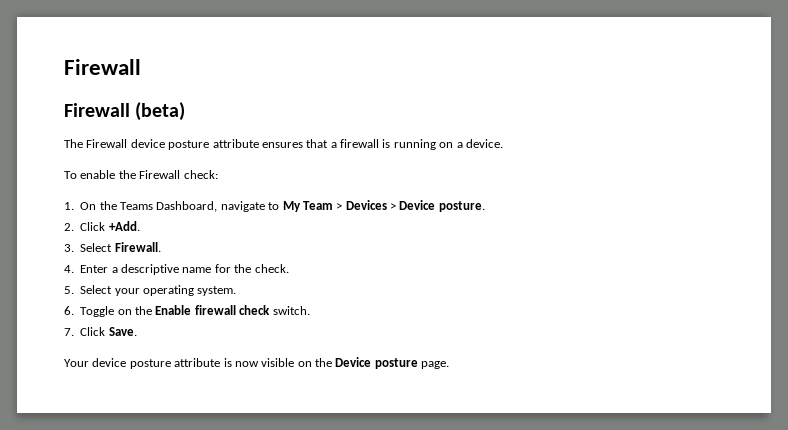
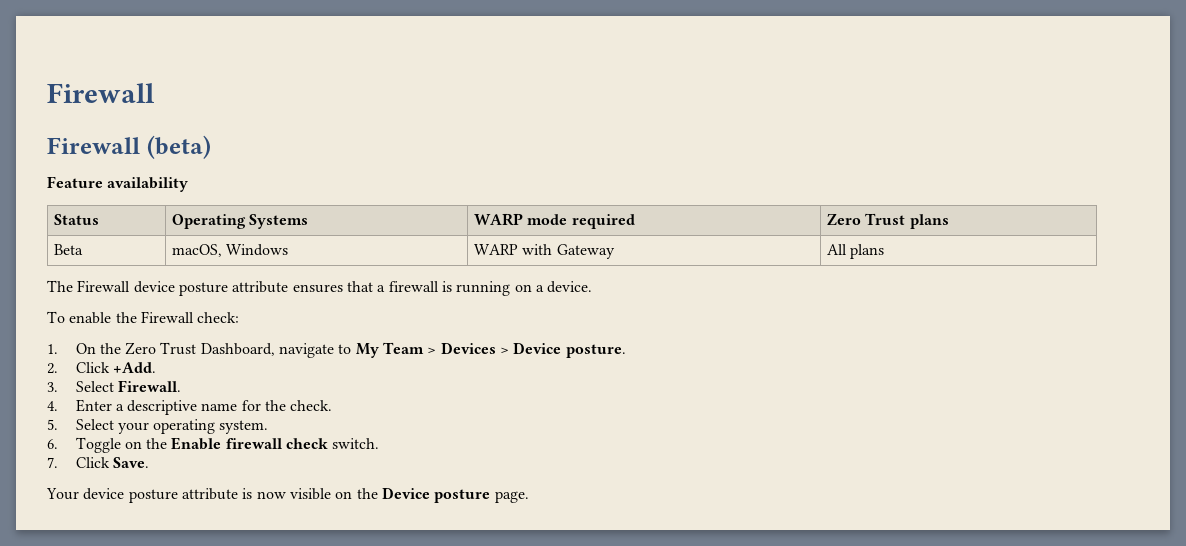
+ Feature availability
+ Status | Operating Systems | WARP mode required | Zero Trust plans
+ Beta | macOS, Windows | WARP with Gateway | All plans
- 1. On the Teams Dashboard, navigate to My Team > Devices > Device posture.
+ 1. On the Zero Trust Dashboard, navigate to My Team > Devices > Device posture.

